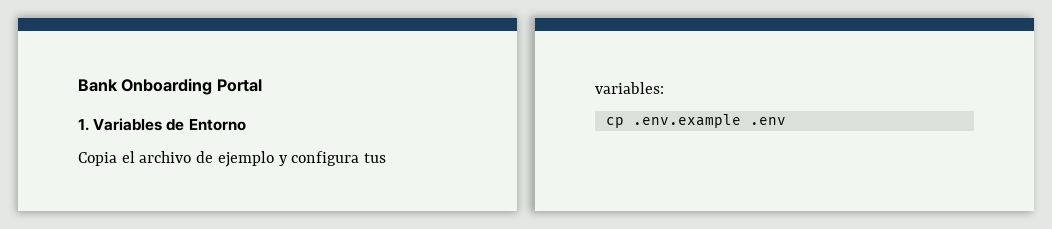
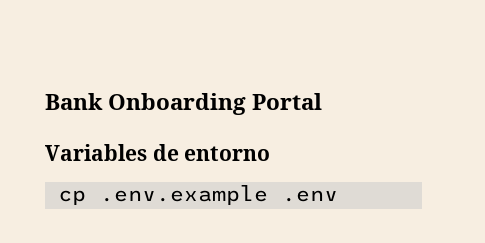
- 1. Variables de Entorno
- Copia el archivo de ejemplo y configura tus variables:
+ Variables de entorno

